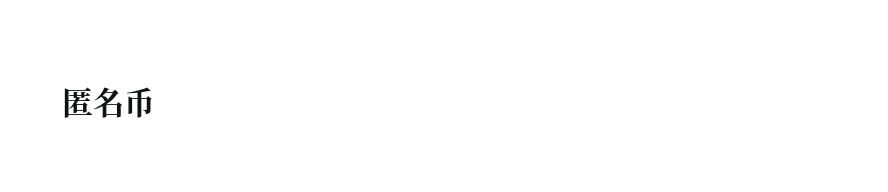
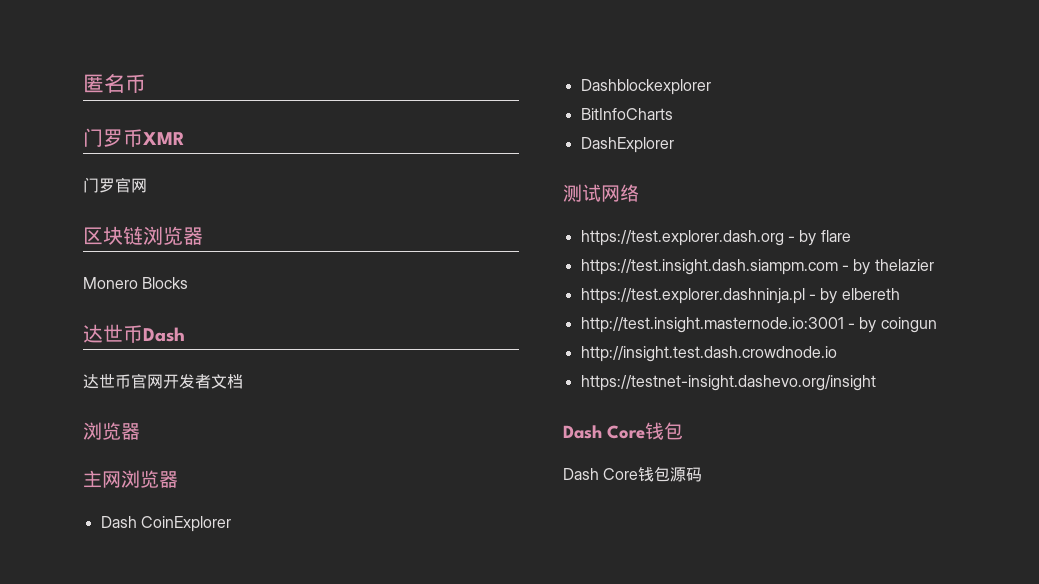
+ 门罗币XMR
+ 门罗官网
+ 区块链浏览器
+ Monero Blocks
+ 达世币Dash
+ 达世币官网开发者文档
+ 浏览器
+ 主网浏览器
+ Dash CoinExplorer
+ Dashblockexplorer
+ BitInfoCharts
+ DashExplorer
+ 测试网络
+ https://test.explorer.dash.org - by flare
+ https://test.insight.dash.siampm.com - by thelazier
+ https://test.explorer.dashninja.pl - by elbereth
+ http://test.insight.masternode.io:3001 - by coingun
+ http://insight.test.dash.crowdnode.io
+ https://testnet-insight.dashevo.org/insight
+ Dash Core钱包
+ Dash Core钱包源码

